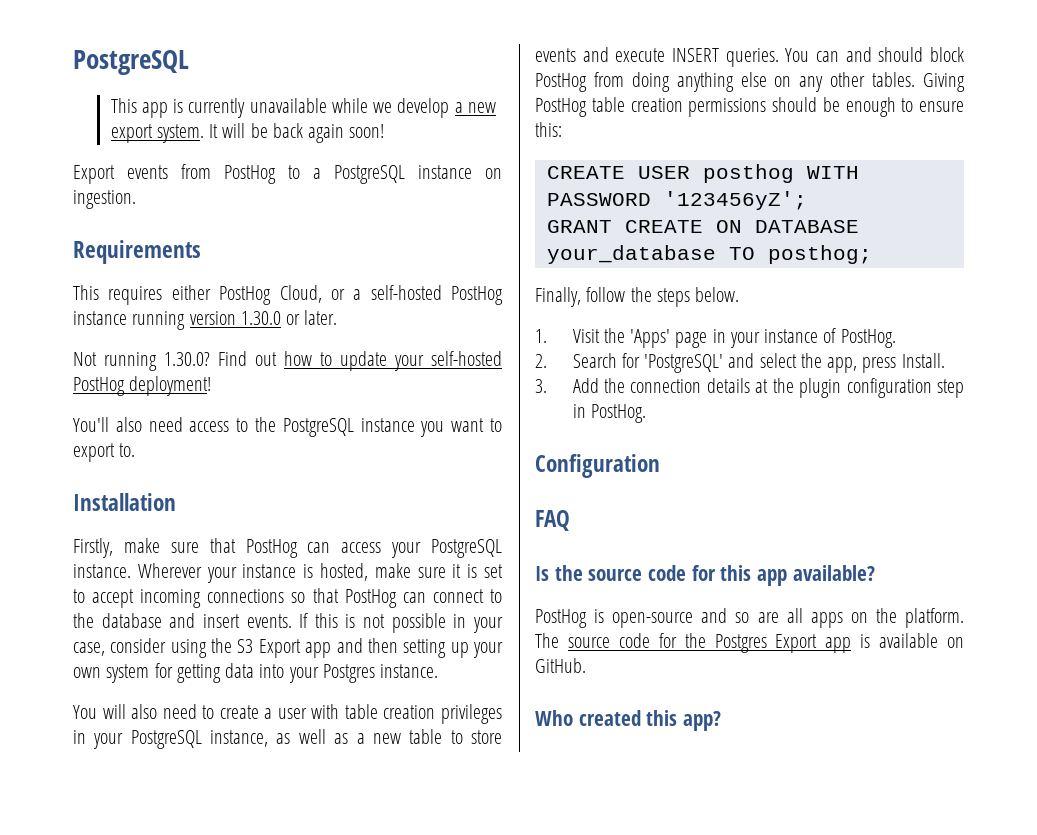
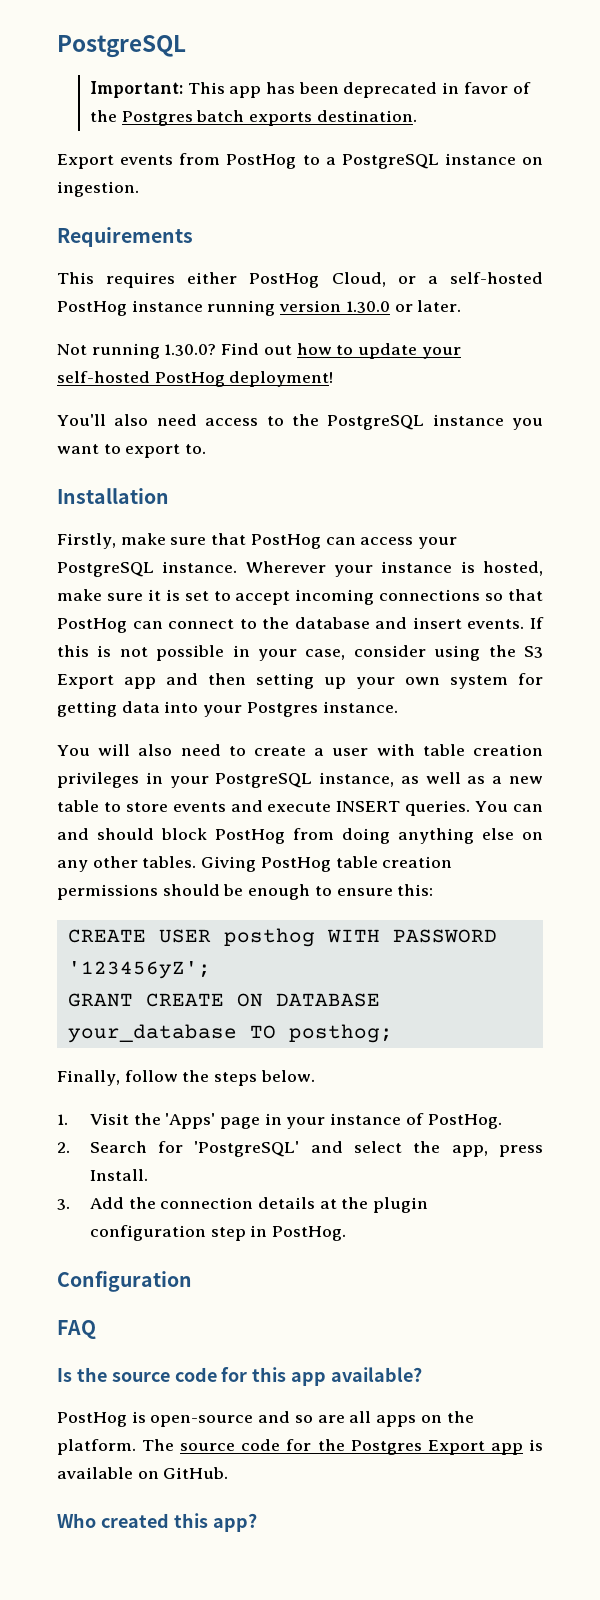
- This app is currently unavailable while we develop a new export system. It will be back again soon!
+ Important: This app has been deprecated in favor of the Postgres batch exports destination.

